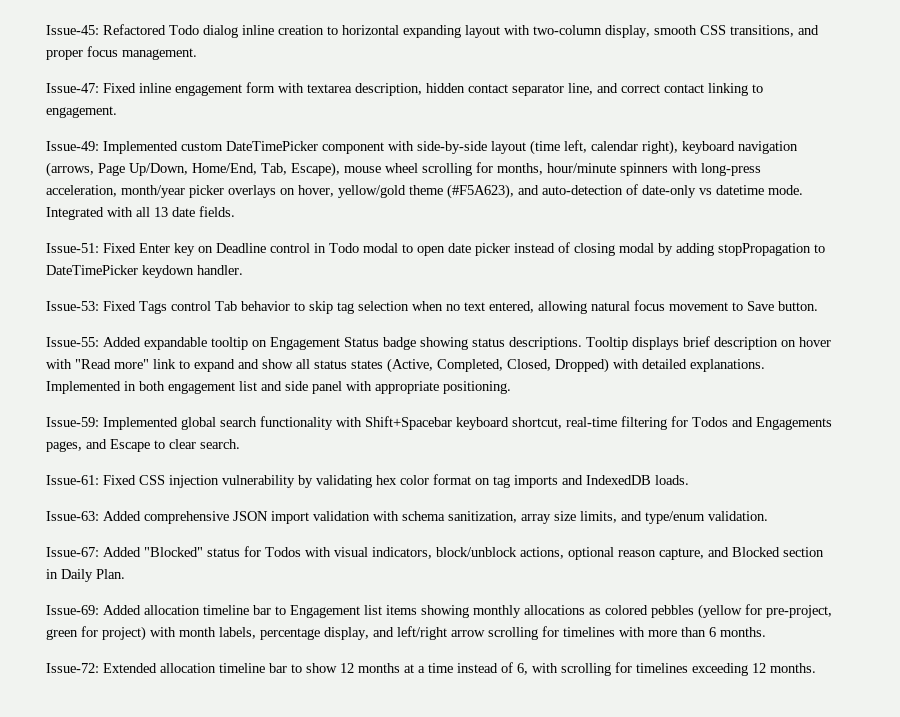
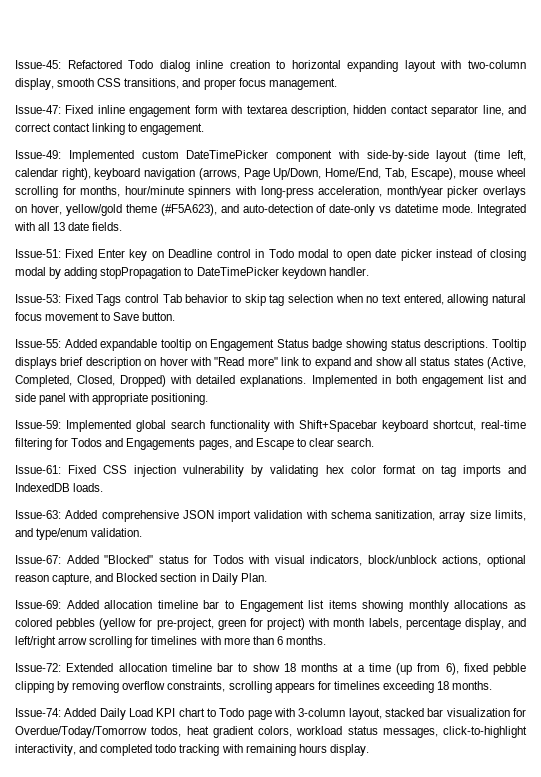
- Issue-72: Extended allocation timeline bar to show 12 months at a time instead of 6, with scrolling for timelines exceeding 12 months.
+ Issue-72: Extended allocation timeline bar to show 18 months at a time (up from 6), fixed pebble clipping by removing overflow constraints, scrolling appears for timelines exceeding 18 months.
+ Issue-74: Added Daily Load KPI chart to Todo page with 3-column layout, stacked bar visualization for Overdue/Today/Tomorrow todos, heat gradient colors, workload status messages, click-to-highlight interactivity, and completed todo tracking with remaining hours display.

